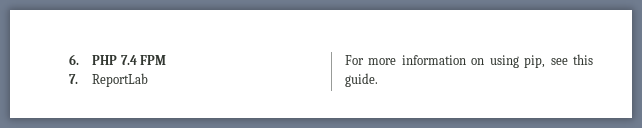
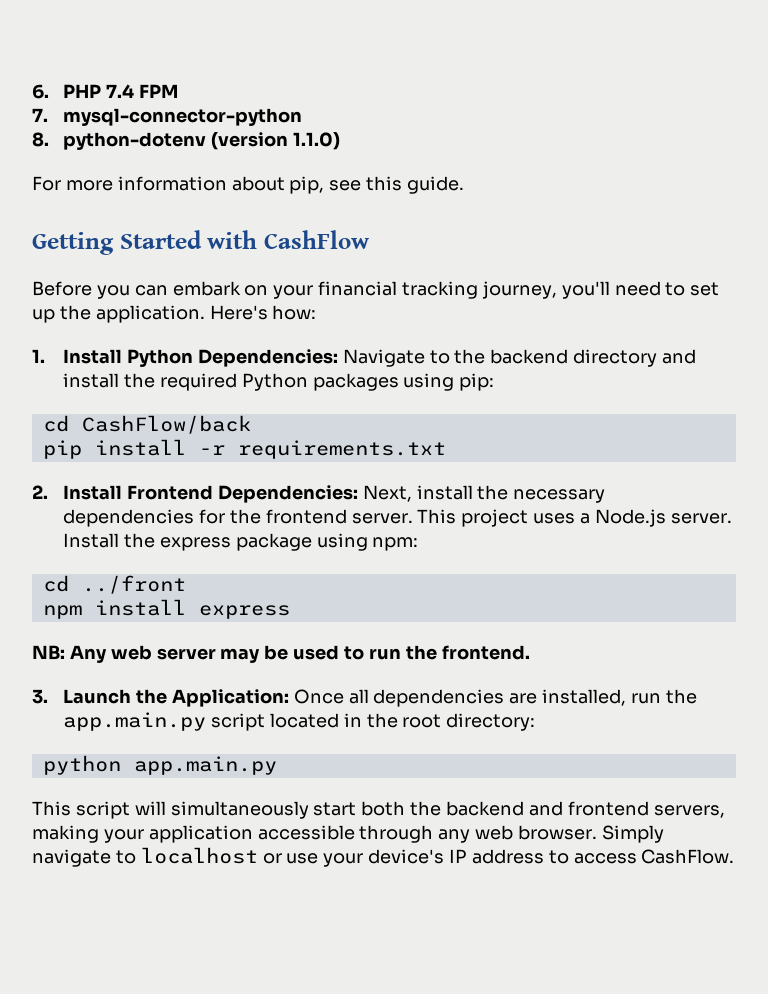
- 7. ReportLab
+ 7. mysql-connector-python
+ 8. python-dotenv (version 1.1.0)
- For more information on using pip, see this guide.
+ For more information about pip, see this guide.
+ Getting Started with CashFlow
+ Before you can embark on your financial tracking journey, you'll need to set up the application. Here's how:
+ 1. Install Python Dependencies: Navigate to the backend directory and install the required Python packages using pip:
+ cd CashFlow/back
+ pip install -r requirements.txt
+ 2. Install Frontend Dependencies: Next, install the necessary dependencies for the frontend server. This project uses a Node.js server. Install the express package using npm:
+ cd ../front
+ npm install express
+ NB: Any web server may be used to run the frontend.
+ 3. Launch the Application: Once all dependencies are installed, run the app.main.py script located in the root directory:
+ python app.main.py
+ This script will simultaneously start both the backend and frontend servers, making your application accessible through any web browser. Simply navigate to localhost or use your device's IP address to access CashFlow.

